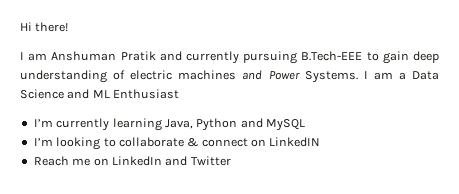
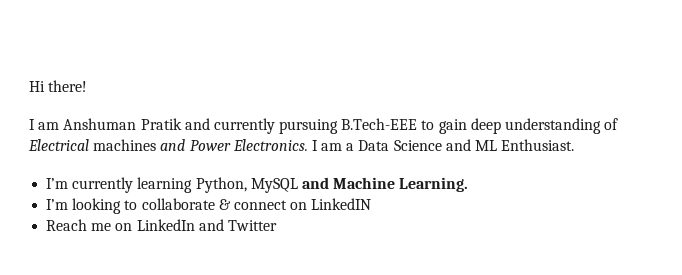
- I am Anshuman Pratik and currently pursuing B.Tech-EEE to gain deep understanding of electric machines and Power Systems.
+ I am Anshuman Pratik and currently pursuing B.Tech-EEE to gain deep understanding of Electrical machines and Power Electronics.
- I am a Data Science and ML Enthusiast
+ I am a Data Science and ML Enthusiast.
- I’m currently learning Java, Python and MySQL
+ I’m currently learning Python, MySQL and Machine Learning.

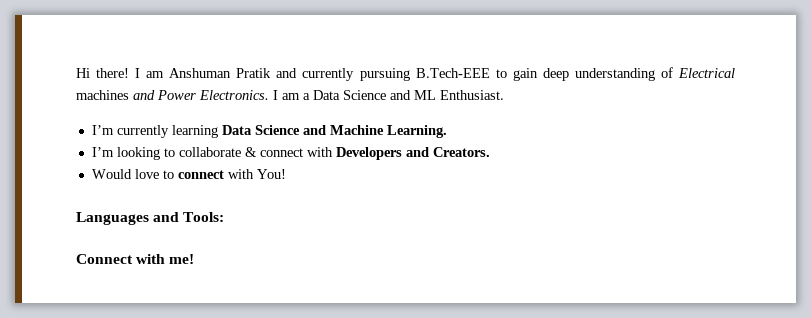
- Hi there!
- I am Anshuman Pratik and currently pursuing B.Tech-EEE to gain deep understanding of Electrical machines and Power Electronics.
+ Hi there! I am Anshuman Pratik and currently pursuing B.Tech-EEE to gain deep understanding of Electrical machines and Power Electronics.
- I’m currently learning Python, MySQL and Machine Learning.
+ I’m currently learning Data Science and Machine Learning.
- I’m looking to collaborate & connect on LinkedIN
- Reach me on LinkedIn and Twitter
+ I’m looking to collaborate & connect with Developers and Creators.
+ Would love to connect with You!
+ Languages and Tools:
+ Connect with me!

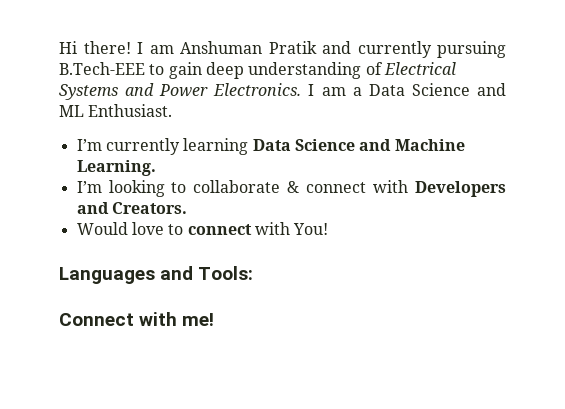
- I am Anshuman Pratik and currently pursuing B.Tech-EEE to gain deep understanding of Electrical machines and Power Electronics.
+ I am Anshuman Pratik and currently pursuing B.Tech-EEE to gain deep understanding of Electrical Systems and Power Electronics.

